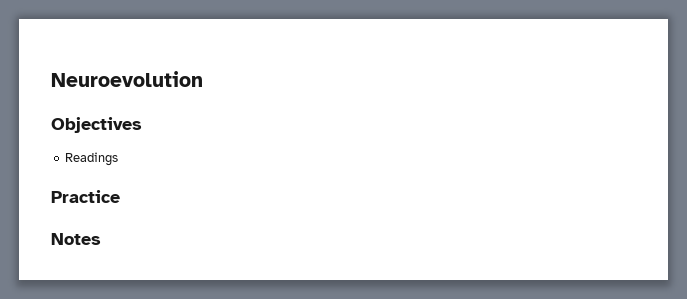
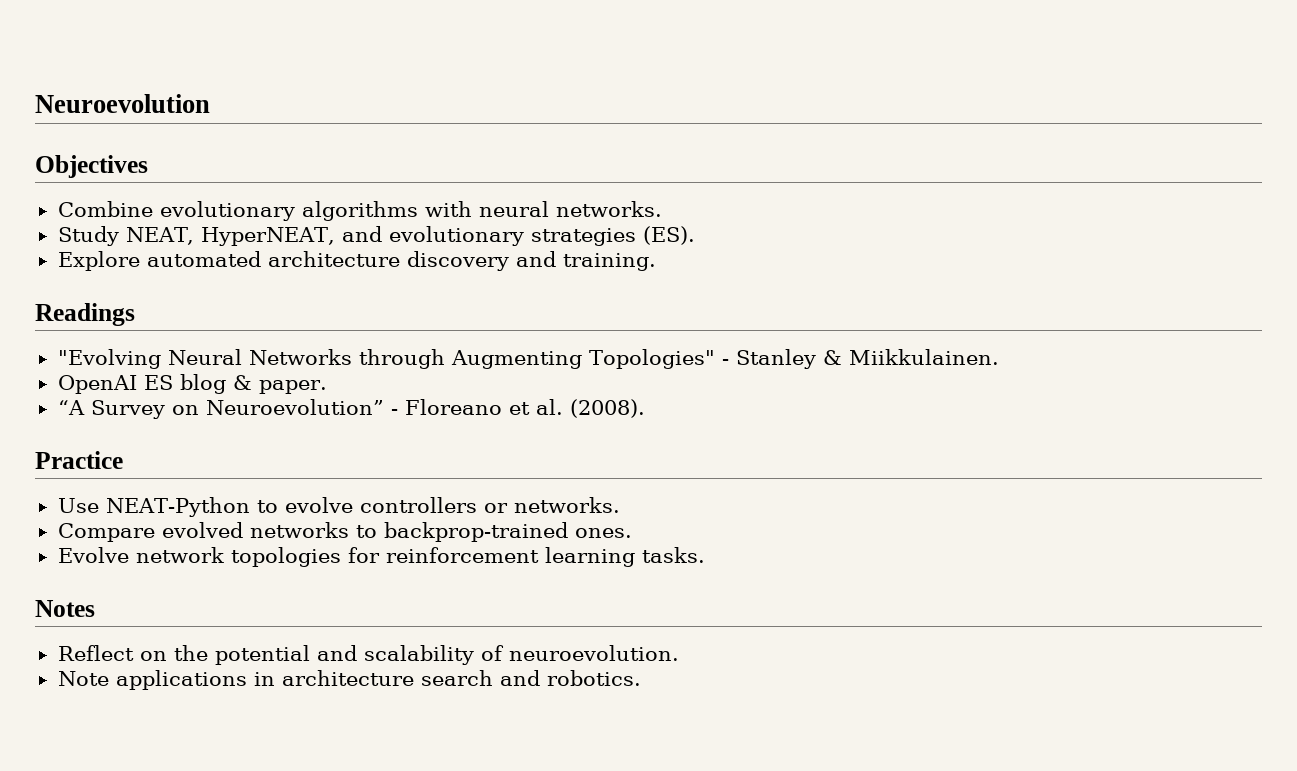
+ Combine evolutionary algorithms with neural networks.
+ Study NEAT, HyperNEAT, and evolutionary strategies (ES).
+ Explore automated architecture discovery and training.
  Readings
+ "Evolving Neural Networks through Augmenting Topologies" - Stanley & Miikkulainen.
+ OpenAI ES blog & paper.
+ “A Survey on Neuroevolution” - Floreano et al. (2008).
  Practice
+ Use NEAT-Python to evolve controllers or networks.
+ Compare evolved networks to backprop-trained ones.
+ Evolve network topologies for reinforcement learning tasks.
  Notes
+ Reflect on the potential and scalability of neuroevolution.
+ Note applications in architecture search and robotics.

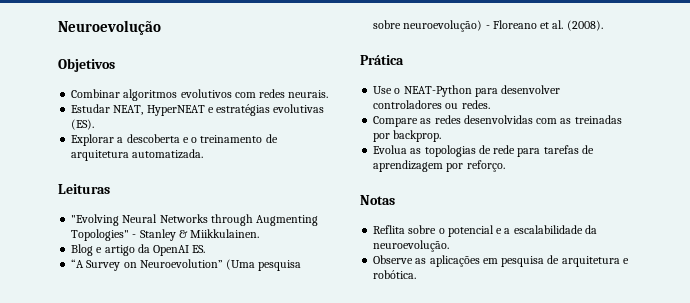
- Neuroevolution
- Objectives
- Combine evolutionary algorithms with neural networks.
- Study NEAT, HyperNEAT, and evolutionary strategies (ES).
- Explore automated architecture discovery and training.
- Readings
+ Neuroevolução
+ Objetivos
+ Combinar algoritmos evolutivos com redes neurais.
+ Estudar NEAT, HyperNEAT e estratégias evolutivas (ES).
+ Explorar a descoberta e o treinamento de arquitetura automatizada.
+ Leituras
- OpenAI ES blog & paper.
+ Blog e artigo da OpenAI ES.
- “A Survey on Neuroevolution” - Floreano et al. (2008).
+ “A Survey on Neuroevolution” (Uma pesquisa sobre neuroevolução) - Floreano et al. (2008).
- Practice
+ Prática
- Use NEAT-Python to evolve controllers or networks.
- Compare evolved networks to backprop-trained ones.
- Evolve network topologies for reinforcement learning tasks.
- Notes
- Reflect on the potential and scalability of neuroevolution.
- Note applications in architecture search and robotics.
+ Use o NEAT-Python para desenvolver controladores ou redes.
+ Compare as redes desenvolvidas com as treinadas por backprop.
+ Evolua as topologias de rede para tarefas de aprendizagem por reforço.
+ Notas
+ Reflita sobre o potencial e a escalabilidade da neuroevolução.
+ Observe as aplicações em pesquisa de arquitetura e robótica.

